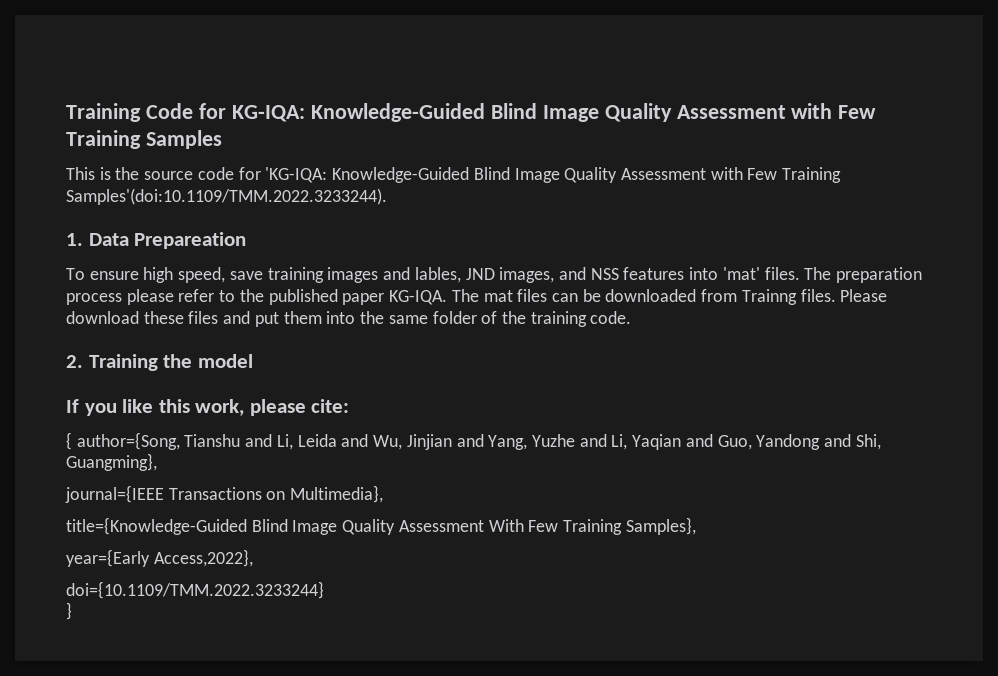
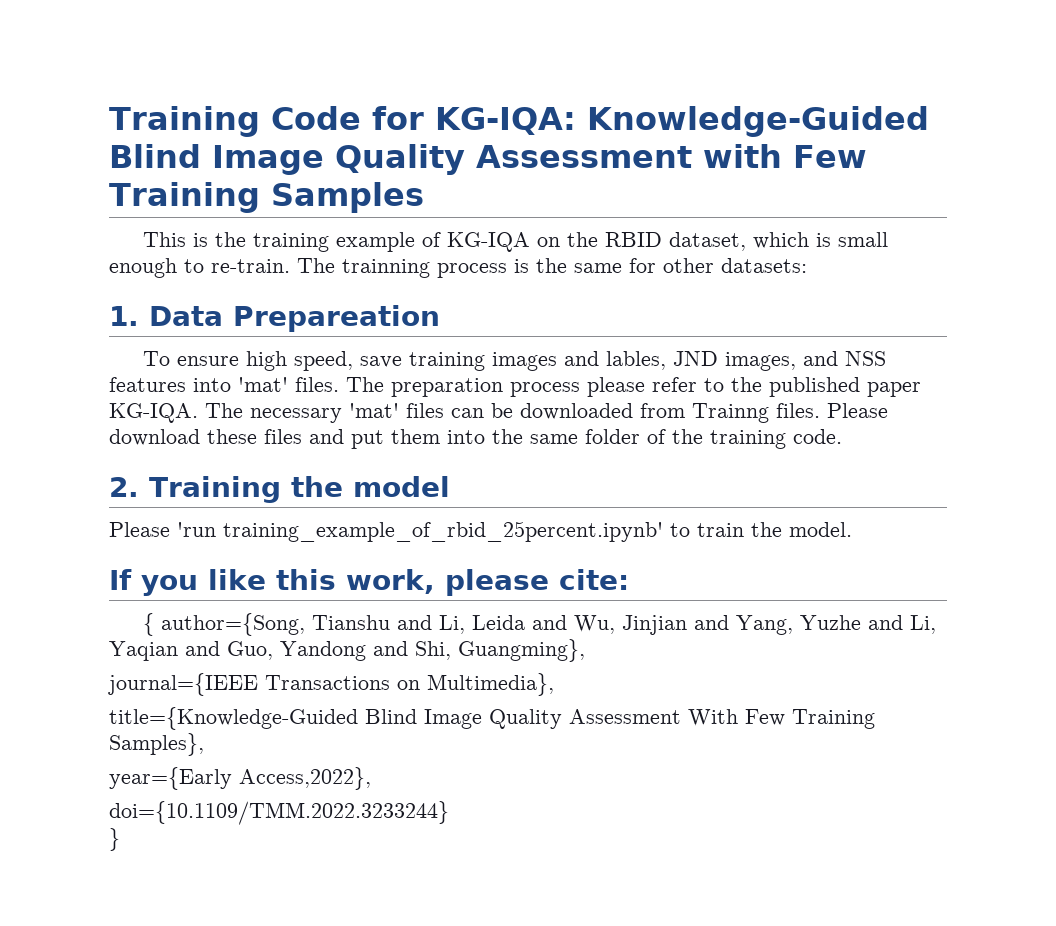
- This is the source code for 'KG-IQA: Knowledge-Guided Blind Image Quality Assessment with Few Training Samples'(doi:10.1109/TMM.2022.3233244).
+ This is the training example of KG-IQA on the RBID dataset, which is small enough to re-train. The trainning process is the same for other datasets:
- The mat files can be downloaded from Trainng files.
+ The necessary 'mat' files can be downloaded from Trainng files.
+ Please 'run training_example_of_rbid_25percent.ipynb' to train the model.

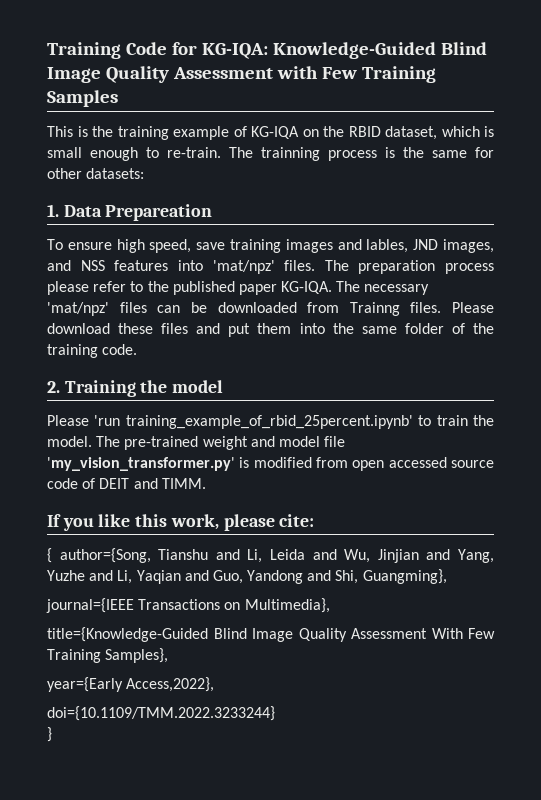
- To ensure high speed, save training images and lables, JND images, and NSS features into 'mat' files.
+ To ensure high speed, save training images and lables, JND images, and NSS features into 'mat/npz' files.
- The necessary 'mat' files can be downloaded from Trainng files.
+ The necessary 'mat/npz' files can be downloaded from Trainng files.
+ The pre-trained weight and model file 'my_vision_transformer.py' is modified from open accessed source code of DEIT and TIMM.

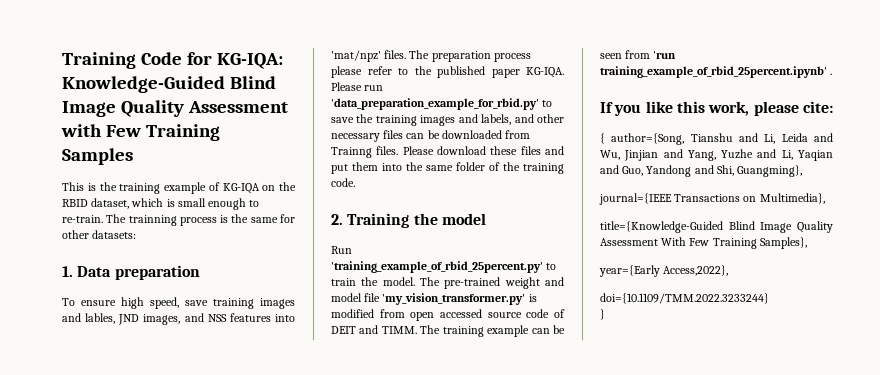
- 1. Data Prepareation
+ 1. Data preparation
- The necessary 'mat/npz' files can be downloaded from Trainng files.
+ Please run 'data_preparation_example_for_rbid.py' to save the training images and labels, and other necessary files can be downloaded from Trainng files.
- Please 'run training_example_of_rbid_25percent.ipynb' to train the model.
+ Run 'training_example_of_rbid_25percent.py' to train the model.
+ The training example can be seen from 'run training_example_of_rbid_25percent.ipynb' .

